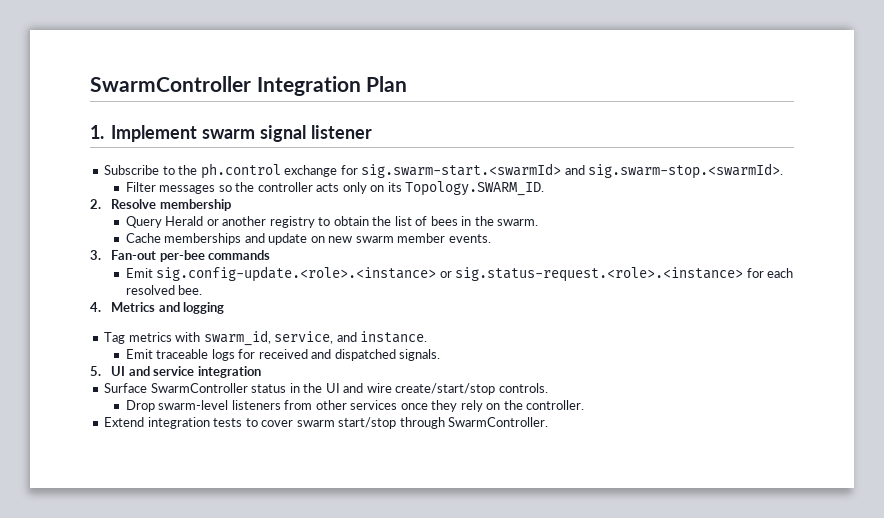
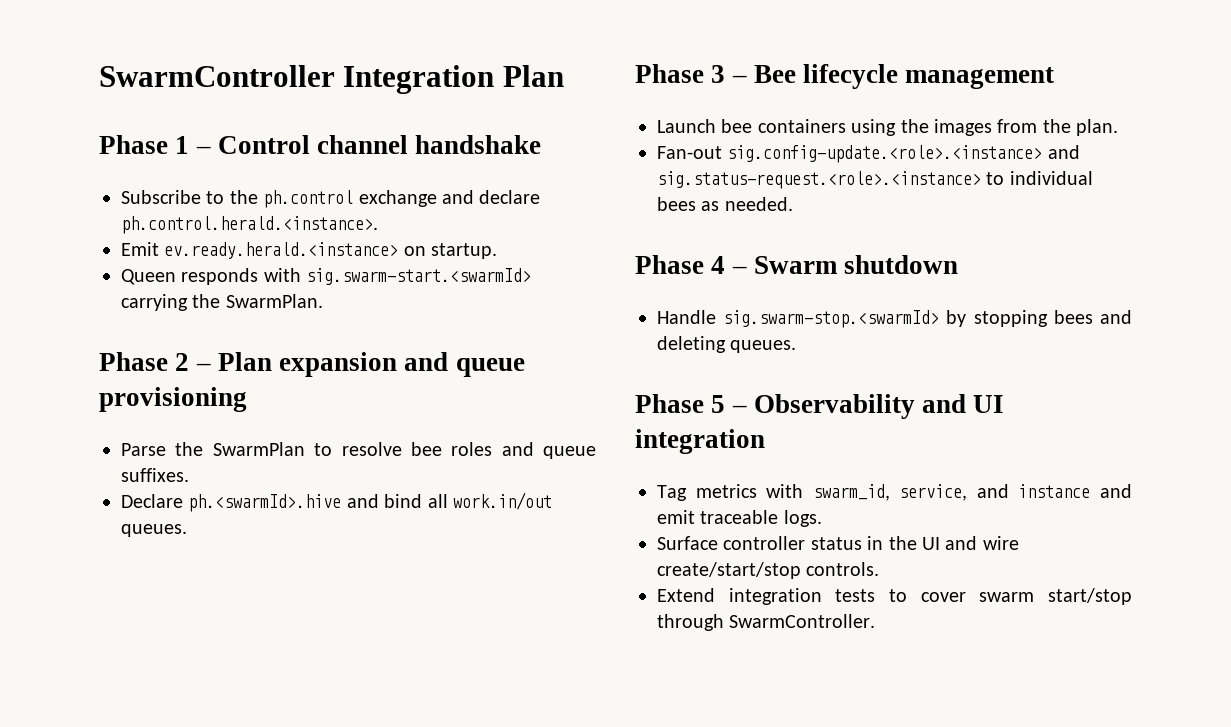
- 1. Implement swarm signal listener
+ Phase 1 – Control channel handshake
- Subscribe to the ph.control exchange for sig.swarm-start.<swarmId> and sig.swarm-stop.<swarmId>.
- Filter messages so the controller acts only on its Topology.SWARM_ID.
- 2. Resolve membership
- Query Herald or another registry to obtain the list of bees in the swarm.
- Cache memberships and update on new swarm member events.
- 3. Fan-out per-bee commands
- Emit sig.config-update.<role>.<instance> or sig.status-request.<role>.<instance> for each resolved bee.
- 4. Metrics and logging
+ Subscribe to the ph.control exchange and declare ph.control.herald.<instance>.
+ Emit ev.ready.herald.<instance> on startup.
+ Queen responds with sig.swarm-start.<swarmId> carrying the SwarmPlan.
+ Phase 2 – Plan expansion and queue provisioning
+ Parse the SwarmPlan to resolve bee roles and queue suffixes.
+ Declare ph.<swarmId>.hive and bind all work.in/out queues.
+ Phase 3 – Bee lifecycle management
+ Launch bee containers using the images from the plan.
+ Fan-out sig.config-update.<role>.<instance> and sig.status-request.<role>.<instance> to individual bees as needed.
+ Phase 4 – Swarm shutdown
+ Handle sig.swarm-stop.<swarmId> by stopping bees and deleting queues.
+ Phase 5 – Observability and UI integration
- Tag metrics with swarm_id, service, and instance.
- Emit traceable logs for received and dispatched signals.
- 5. UI and service integration
+ Tag metrics with swarm_id, service, and instance and emit traceable logs.
- Surface SwarmController status in the UI and wire create/start/stop controls.
+ Surface controller status in the UI and wire create/start/stop controls.
- Drop swarm-level listeners from other services once they rely on the controller.

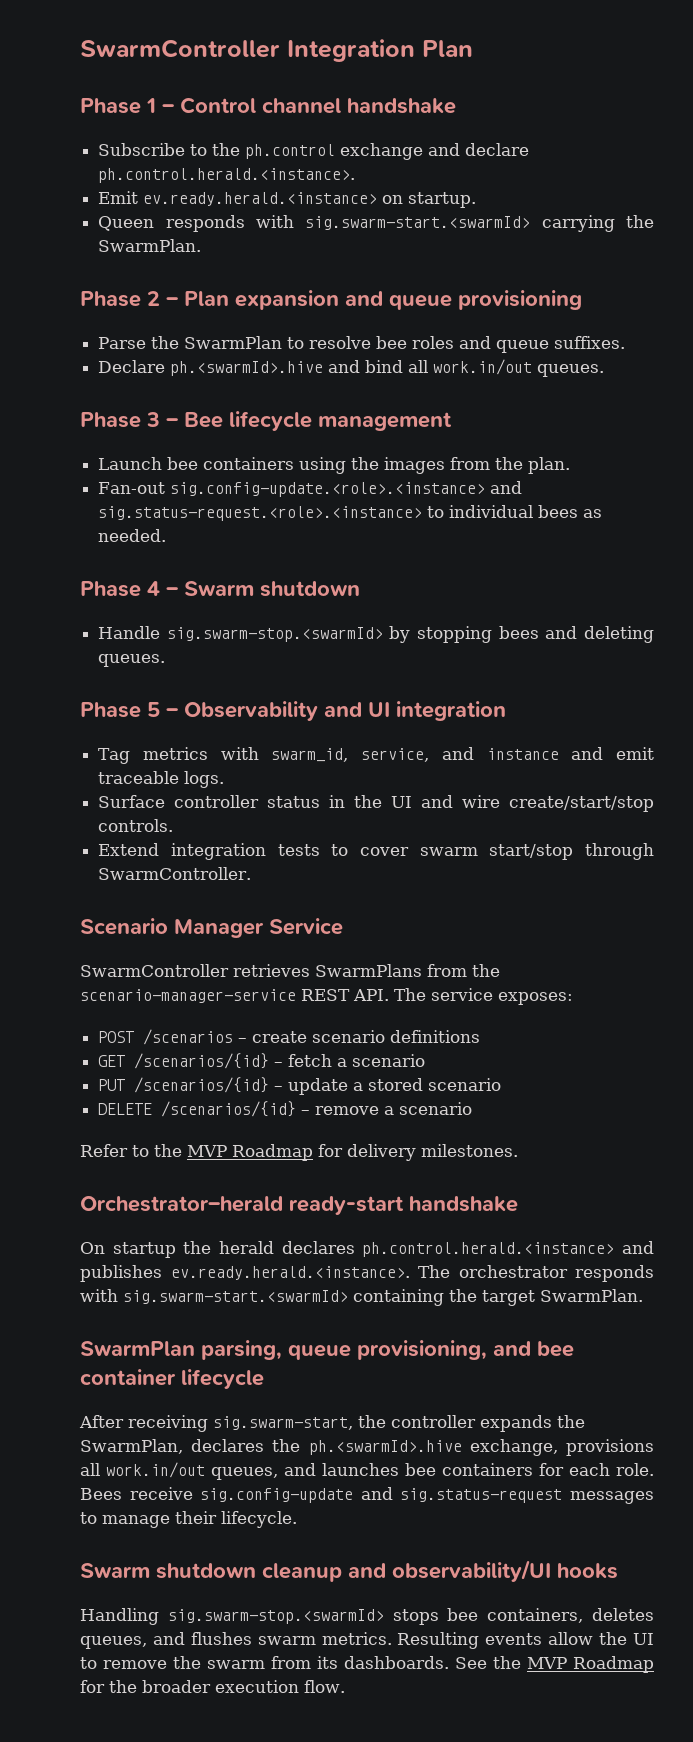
+ Scenario Manager Service
+ SwarmController retrieves SwarmPlans from the scenario-manager-service REST API. The service exposes:
+ POST /scenarios – create scenario definitions
+ GET /scenarios/{id} – fetch a scenario
+ PUT /scenarios/{id} – update a stored scenario
+ DELETE /scenarios/{id} – remove a scenario
+ Refer to the MVP Roadmap for delivery milestones.
+ Orchestrator–herald ready-start handshake
+ On startup the herald declares ph.control.herald.<instance> and publishes ev.ready.herald.<instance>. The orchestrator responds with sig.swarm-start.<swarmId> containing the target SwarmPlan.
+ SwarmPlan parsing, queue provisioning, and bee container lifecycle
+ After receiving sig.swarm-start, the controller expands the SwarmPlan, declares the ph.<swarmId>.hive exchange, provisions all work.in/out queues, and launches bee containers for each role. Bees receive sig.config-update and sig.status-request messages to manage their lifecycle.
+ Swarm shutdown cleanup and observability/UI hooks
+ Handling sig.swarm-stop.<swarmId> stops bee containers, deletes queues, and flushes swarm metrics. Resulting events allow the UI to remove the swarm from its dashboards. See the MVP Roadmap for the broader execution flow.

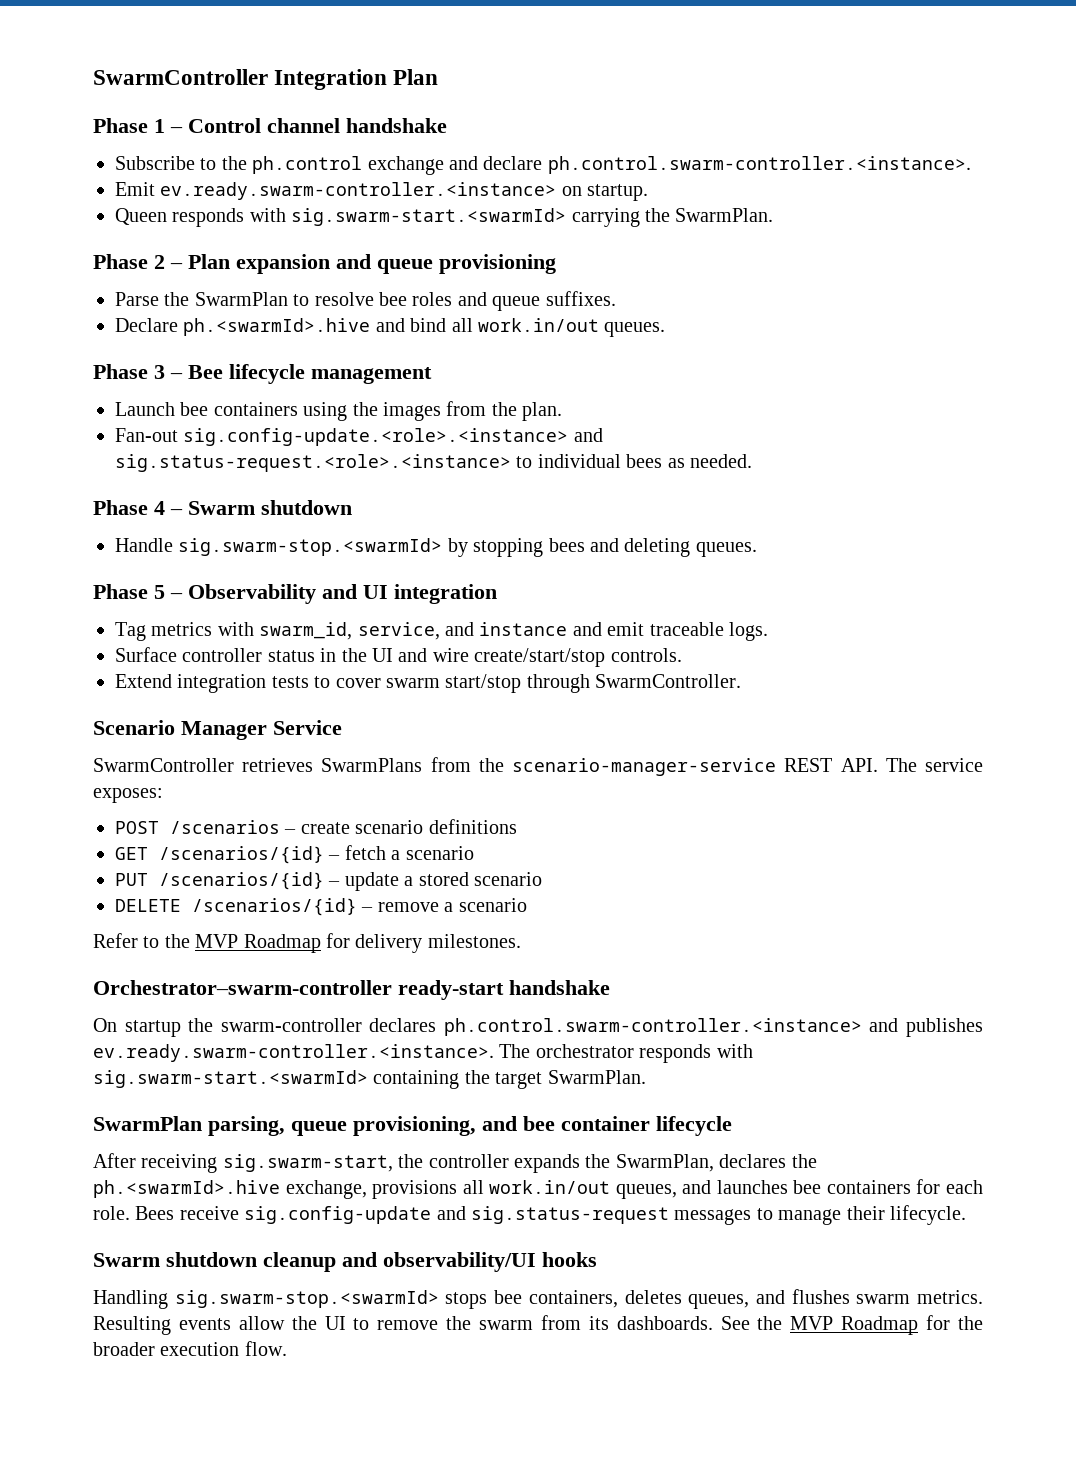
- Subscribe to the ph.control exchange and declare ph.control.herald.<instance>.
+ Subscribe to the ph.control exchange and declare ph.control.swarm-controller.<instance>.
- Emit ev.ready.herald.<instance> on startup.
+ Emit ev.ready.swarm-controller.<instance> on startup.
- Orchestrator–herald ready-start handshake
+ Orchestrator–swarm-controller ready-start handshake
- On startup the herald declares ph.control.herald.<instance> and publishes ev.ready.herald.<instance>. The orchestrator responds with sig.swarm-start.<swarmId> containing the target SwarmPlan.
+ On startup the swarm-controller declares ph.control.swarm-controller.<instance> and publishes ev.ready.swarm-controller.<instance>. The orchestrator responds with sig.swarm-start.<swarmId> containing the target SwarmPlan.

